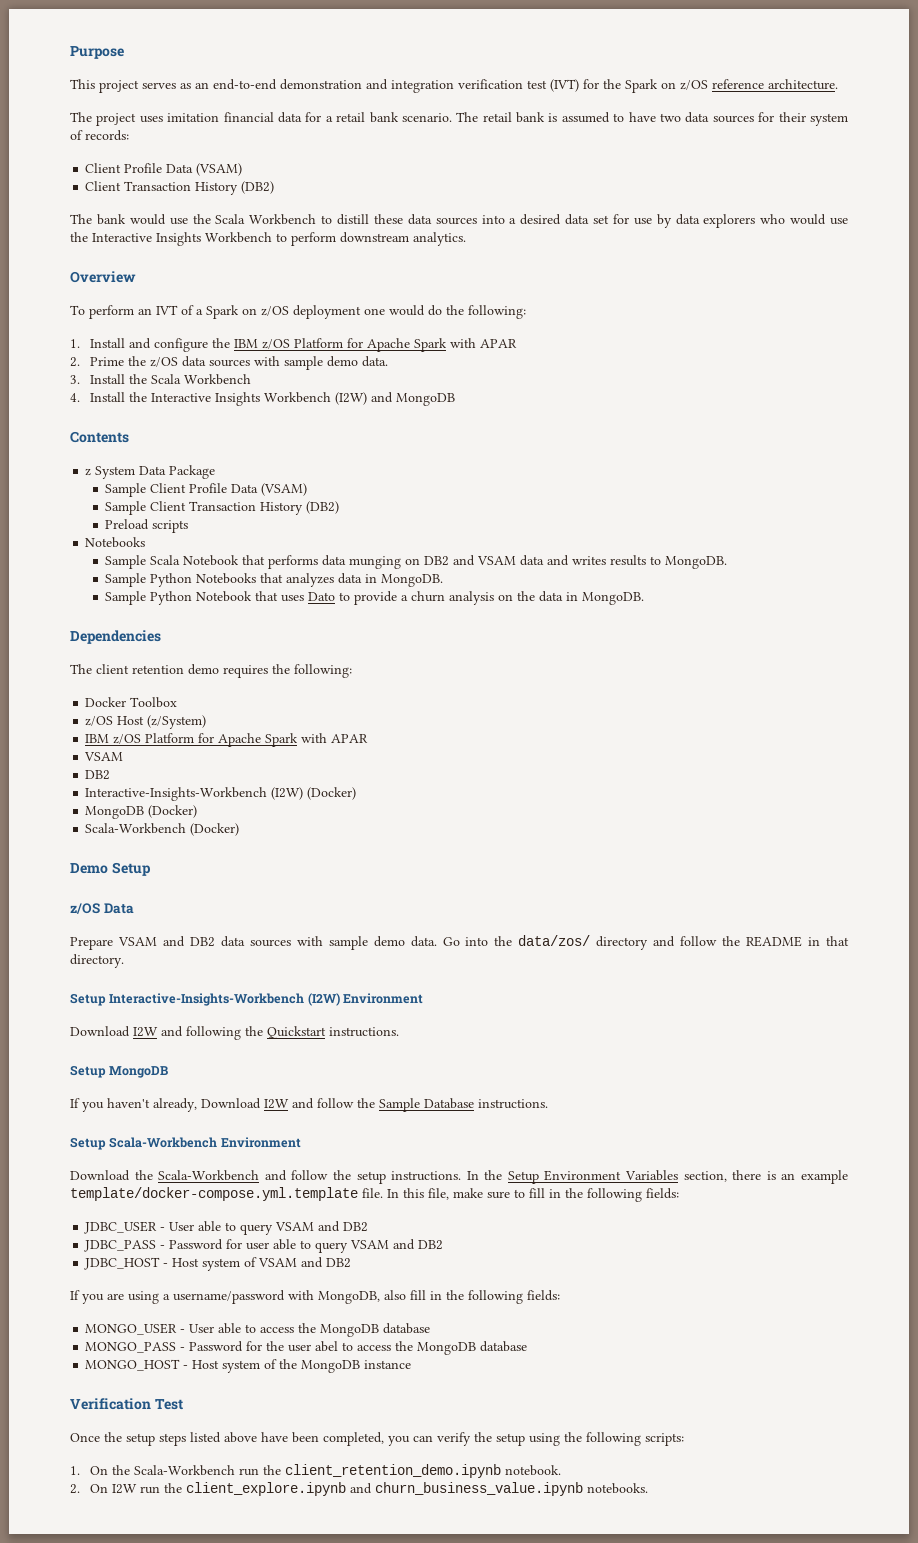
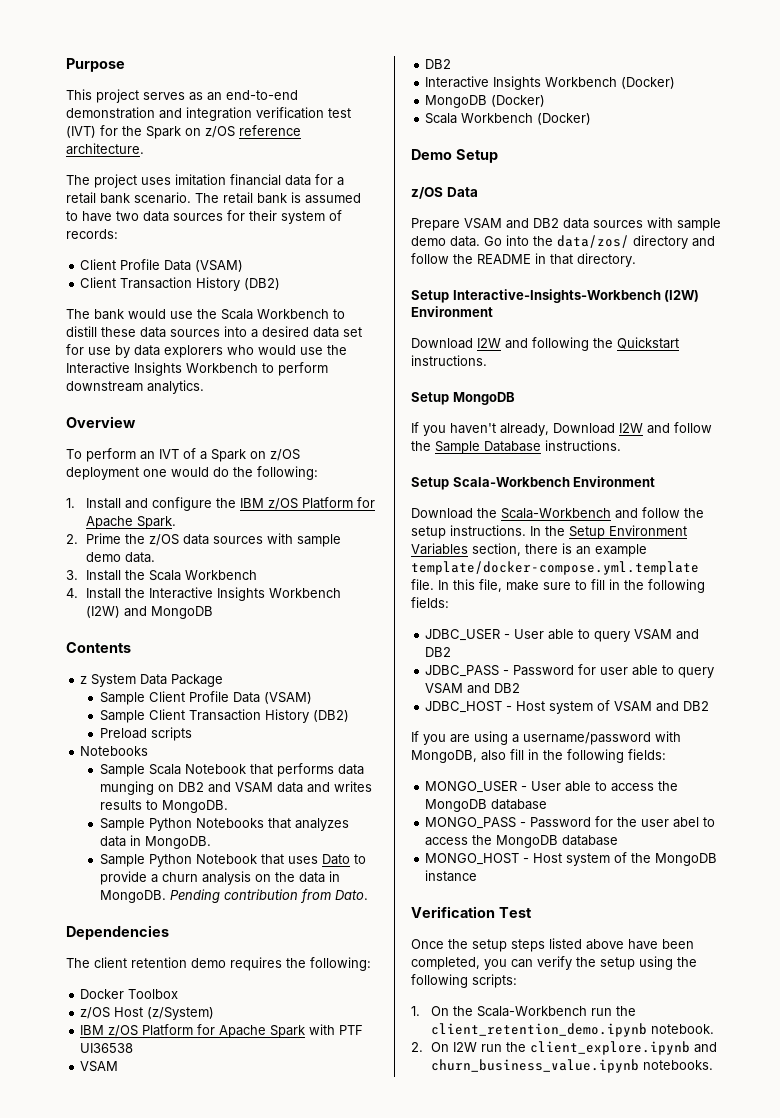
- 1. Install and configure the IBM z/OS Platform for Apache Spark with APAR
+ 1. Install and configure the IBM z/OS Platform for Apache Spark.
+ Pending contribution from Dato.
  z/OS Host (z/System)
- IBM z/OS Platform for Apache Spark with APAR
+ IBM z/OS Platform for Apache Spark with PTF UI36538
- Interactive-Insights-Workbench (I2W) (Docker)
+ Interactive Insights Workbench (Docker)
- Scala-Workbench (Docker)
+ Scala Workbench (Docker)

